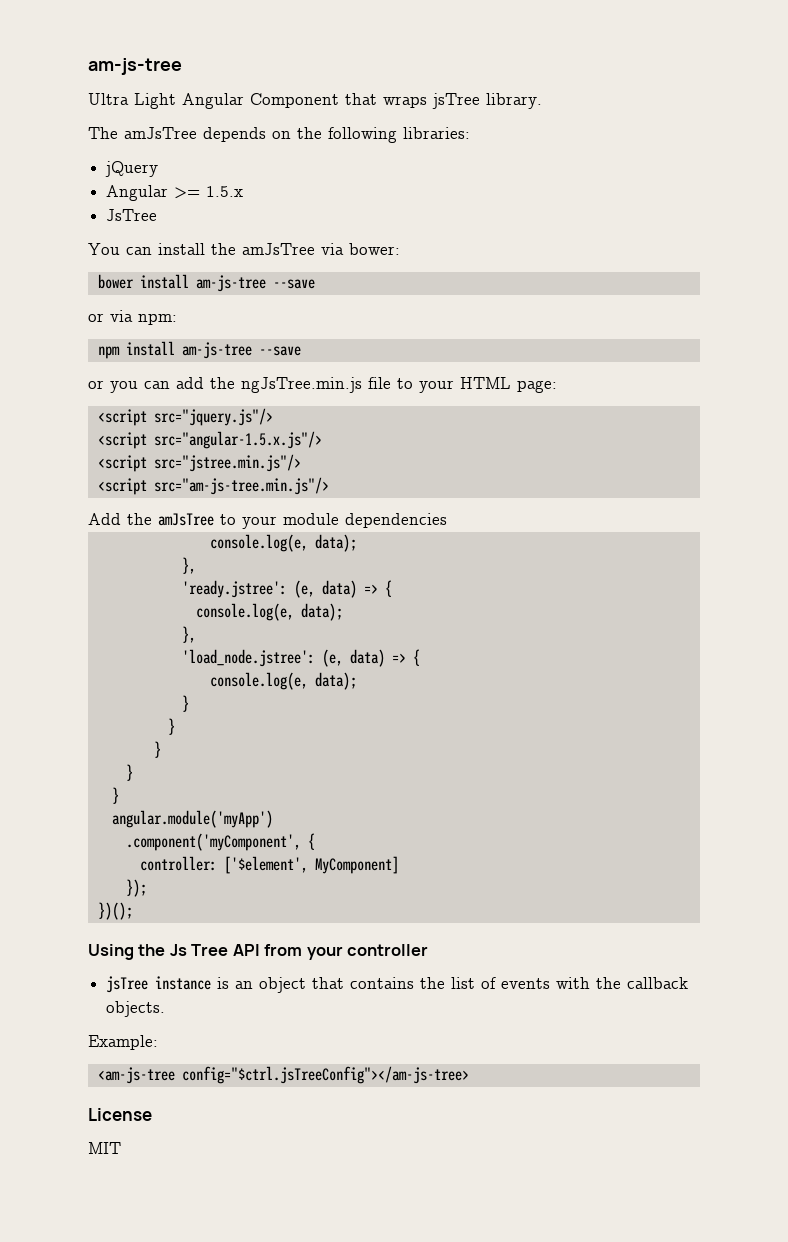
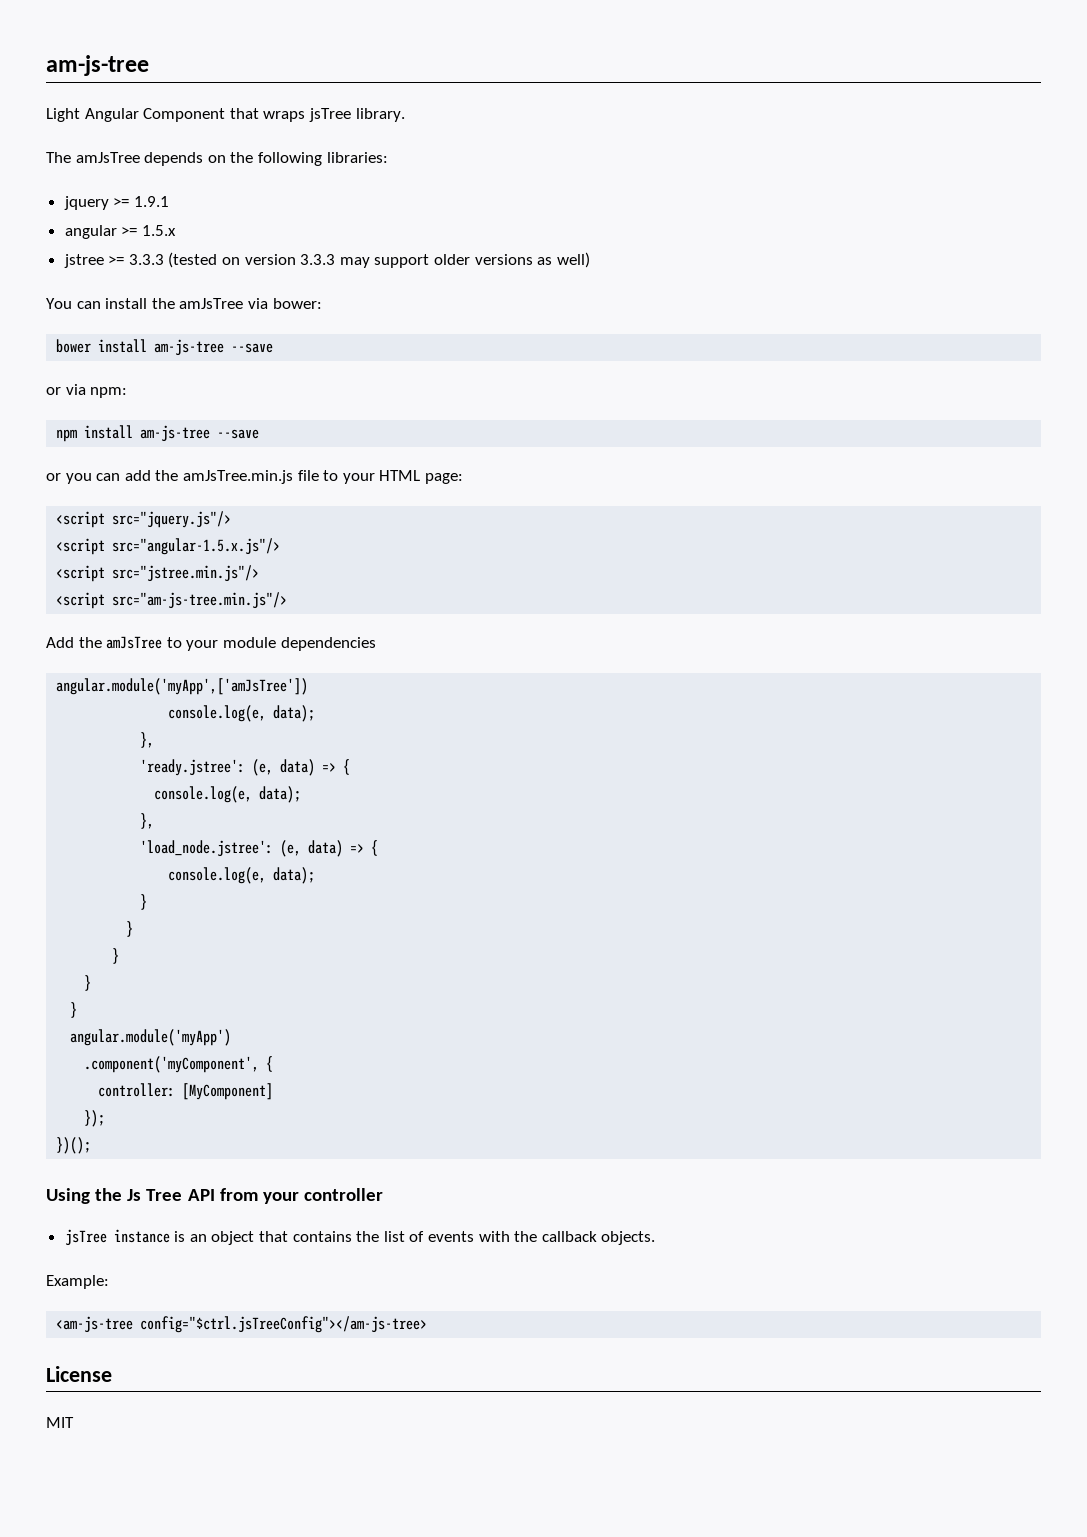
- Ultra Light Angular Component that wraps jsTree library.
+ Light Angular Component that wraps jsTree library.
- jQuery
- Angular >= 1.5.x
- JsTree
+ jquery >= 1.9.1
+ angular >= 1.5.x
+ jstree >= 3.3.3 (tested on version 3.3.3 may support older versions as well)
- or you can add the ngJsTree.min.js file to your HTML page:
+ or you can add the amJsTree.min.js file to your HTML page:
+ angular.module('myApp',['amJsTree'])
- controller: ['$element', MyComponent]
+ controller: [MyComponent]

